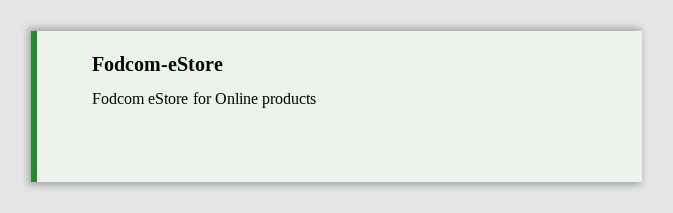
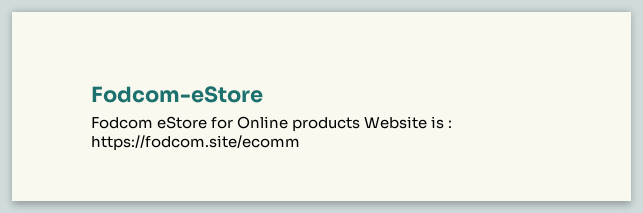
- Fodcom eStore for Online products
+ Fodcom eStore for Online products Website is : https://fodcom.site/ecomm

